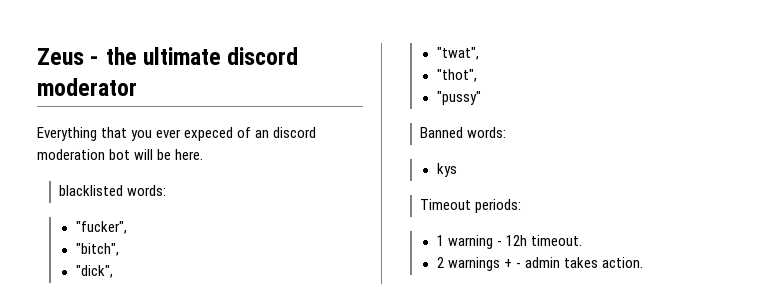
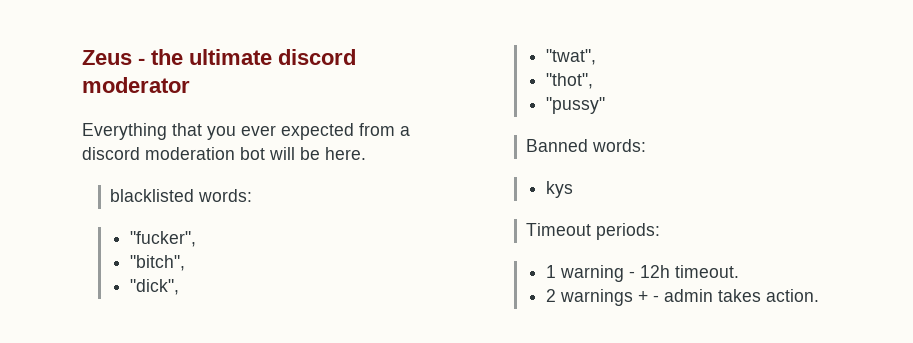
- Everything that you ever expeced of an discord moderation bot will be here.
+ Everything that you ever expected from a discord moderation bot will be here.

